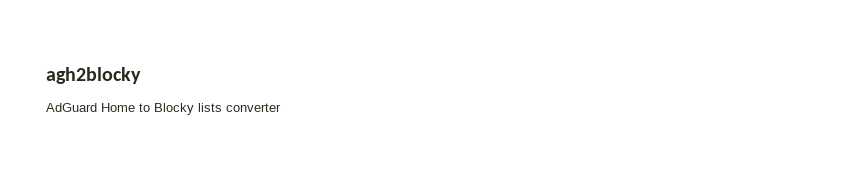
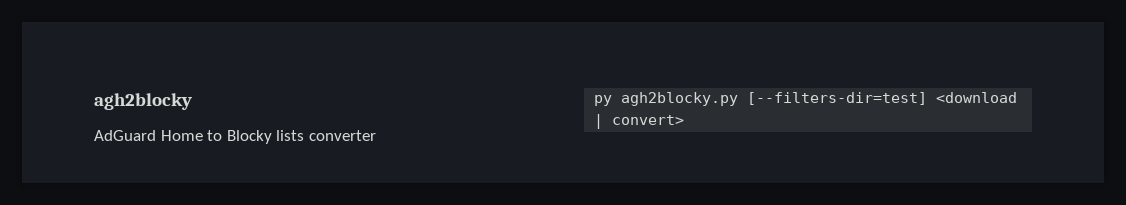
+ py agh2blocky.py [--filters-dir=test] <download | convert>

